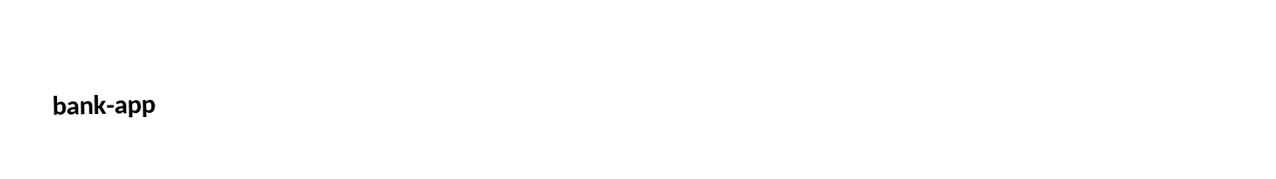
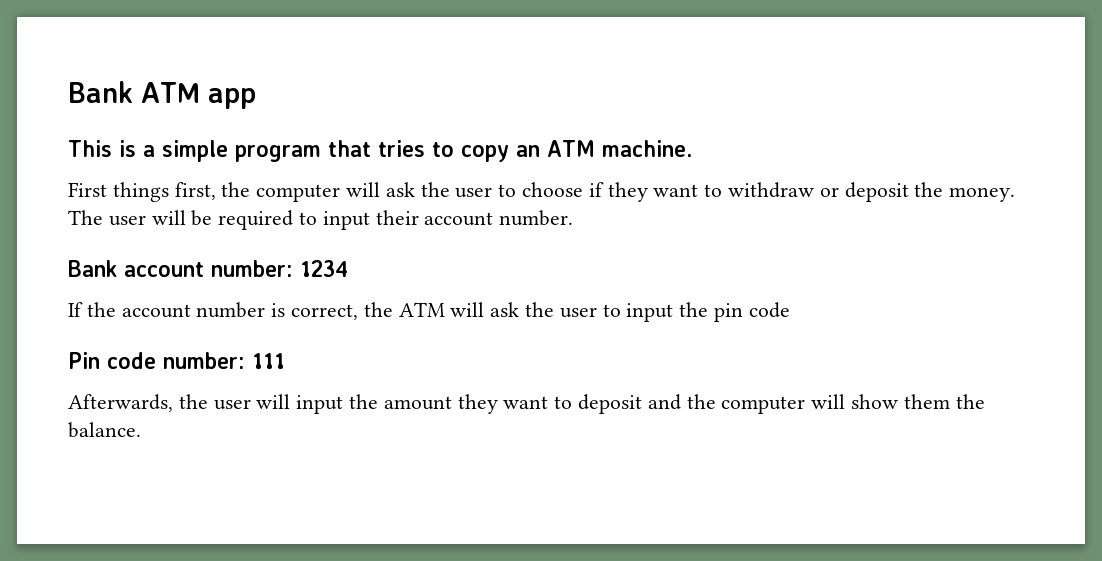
- bank-app
+ Bank ATM app
+ This is a simple program that tries to copy an ATM machine.
+ First things first, the computer will ask the user to choose if they want to withdraw or deposit the money. The user will be required to input their account number.
+ Bank account number: 1234
+ If the account number is correct, the ATM will ask the user to input the pin code
+ Pin code number: 111
+ Afterwards, the user will input the amount they want to deposit and the computer will show them the balance.

